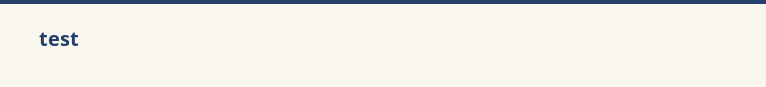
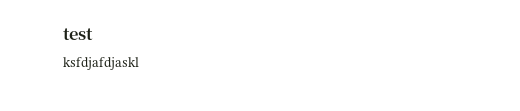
+ ksfdjafdjaskl

